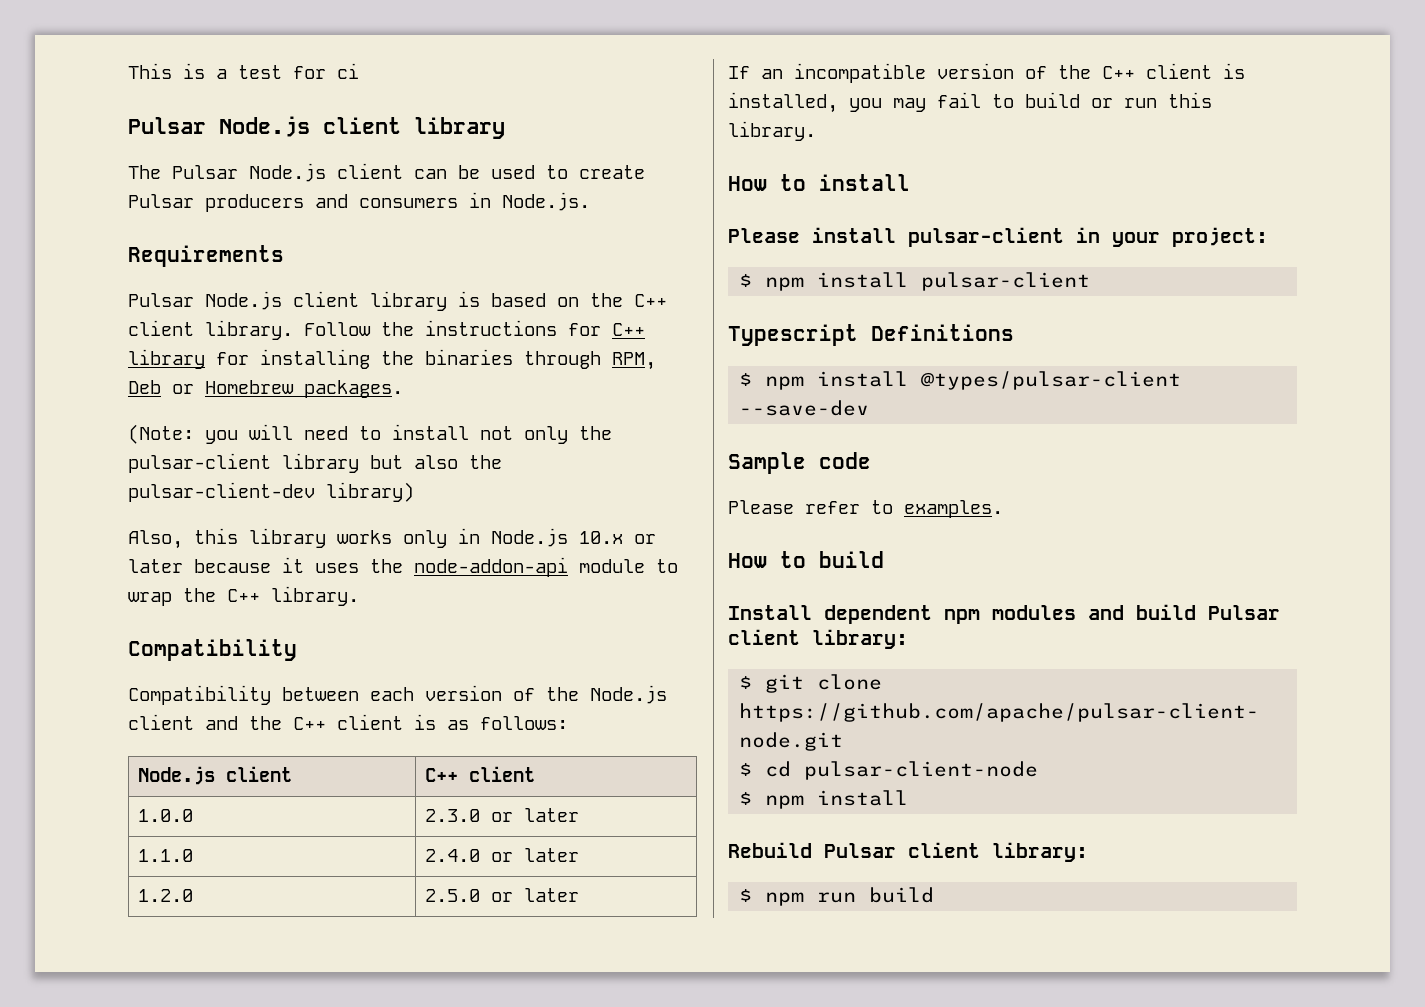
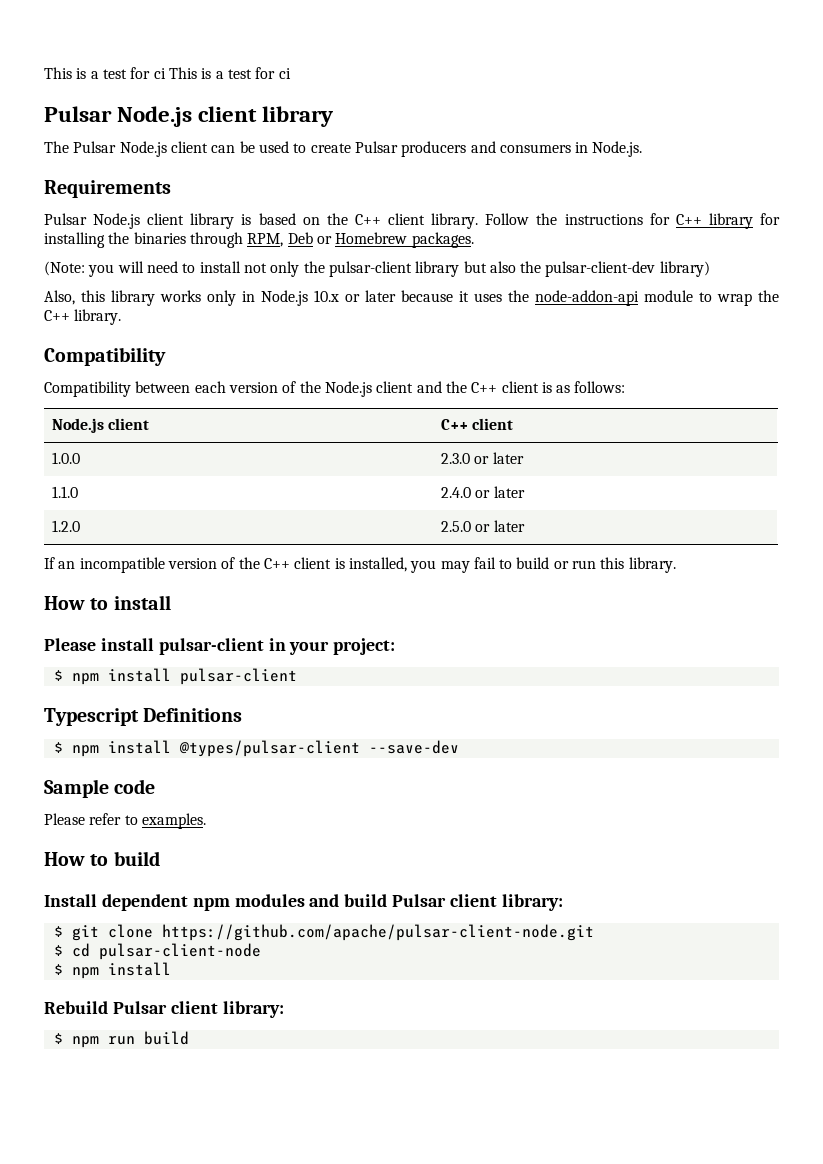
- This is a test for ci
+ This is a test for ci This is a test for ci

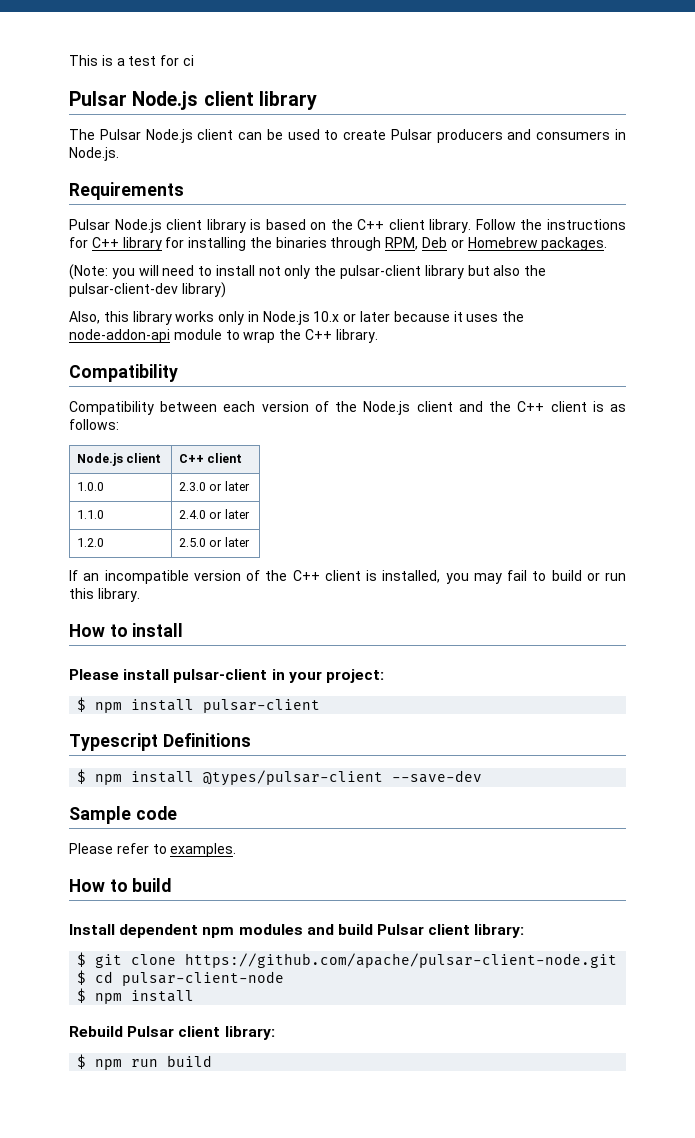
- This is a test for ci This is a test for ci
+ This is a test for ci

